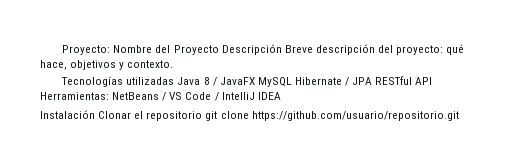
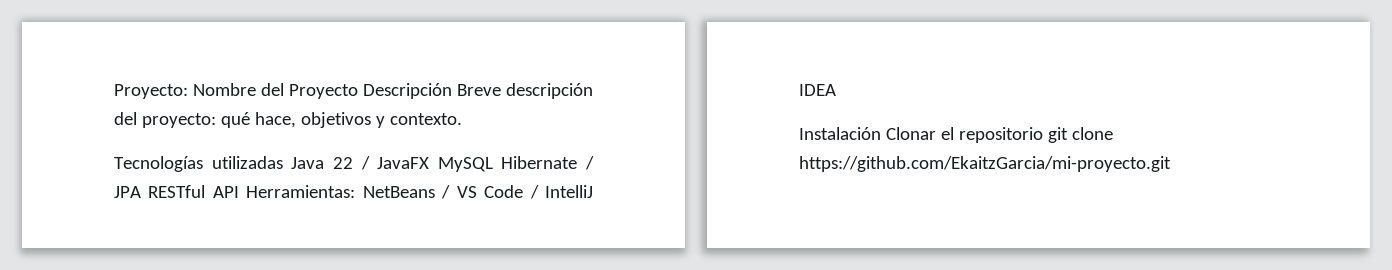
- Tecnologías utilizadas Java 8 / JavaFX MySQL Hibernate / JPA RESTful API Herramientas: NetBeans / VS Code / IntelliJ IDEA
+ Tecnologías utilizadas Java 22 / JavaFX MySQL Hibernate / JPA RESTful API Herramientas: NetBeans / VS Code / IntelliJ IDEA
- Instalación Clonar el repositorio git clone https://github.com/usuario/repositorio.git
+ Instalación Clonar el repositorio git clone https://github.com/EkaitzGarcia/mi-proyecto.git

